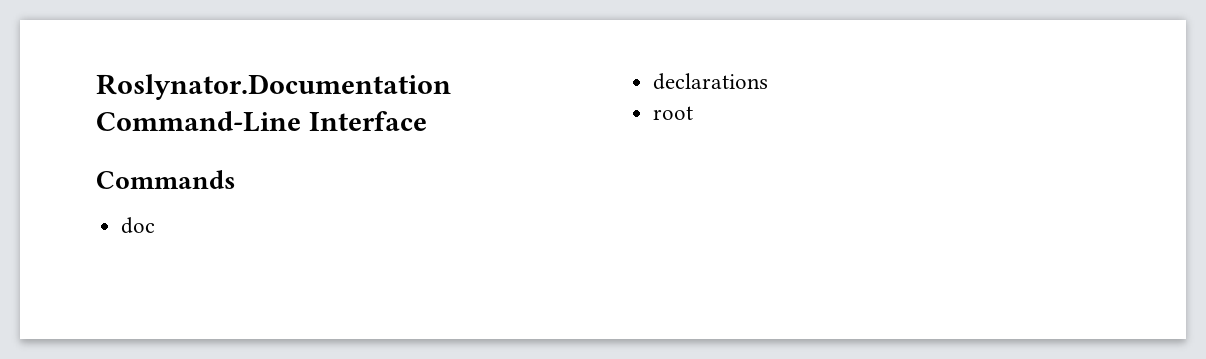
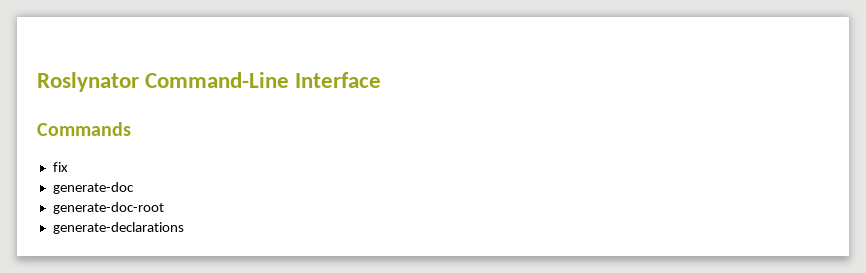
- Roslynator.Documentation Command-Line Interface
+ Roslynator Command-Line Interface
- doc
- declarations
- root
+ fix
+ generate-doc
+ generate-doc-root
+ generate-declarations

